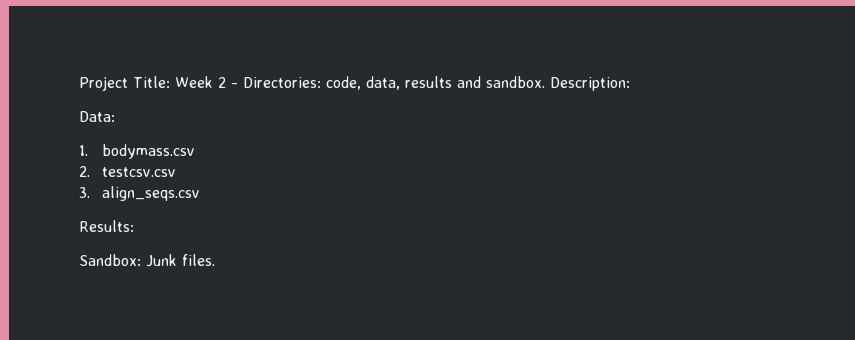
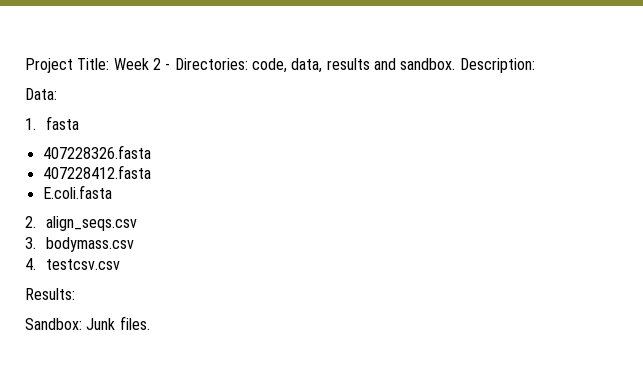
- 1. bodymass.csv
+ 1. fasta
+ 407228326.fasta
+ 407228412.fasta
+ E.coli.fasta
+ 2. align_seqs.csv
+ 3. bodymass.csv
- 2. testcsv.csv
+ 4. testcsv.csv
- 3. align_seqs.csv

